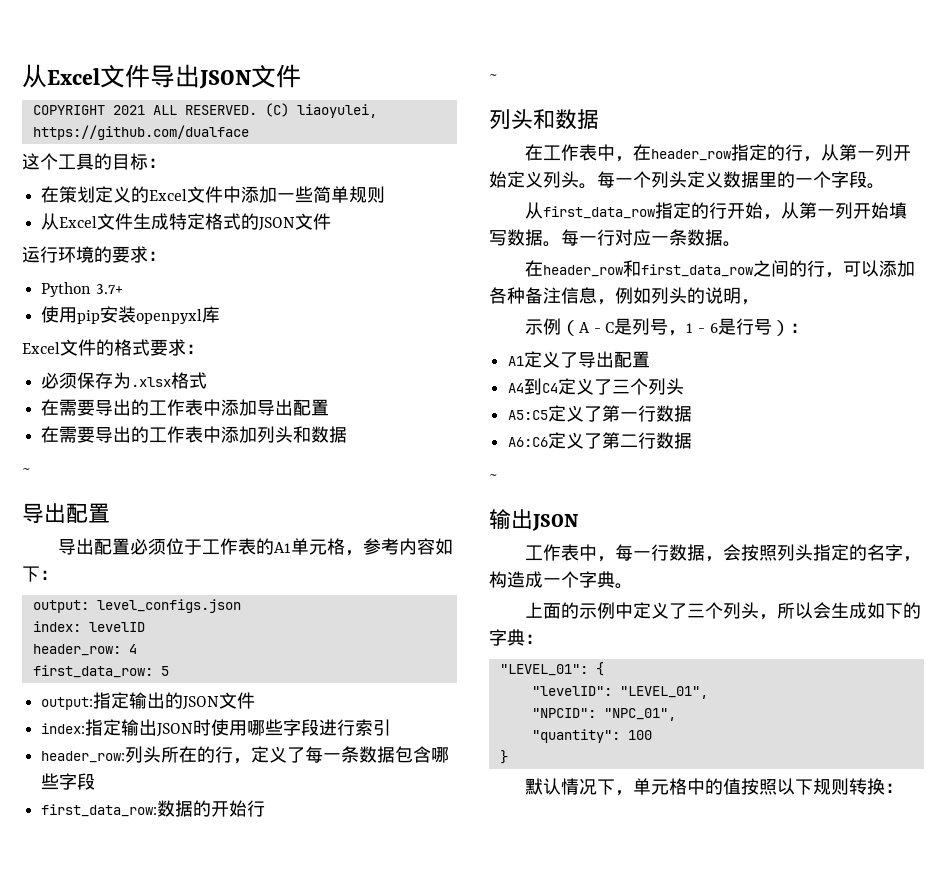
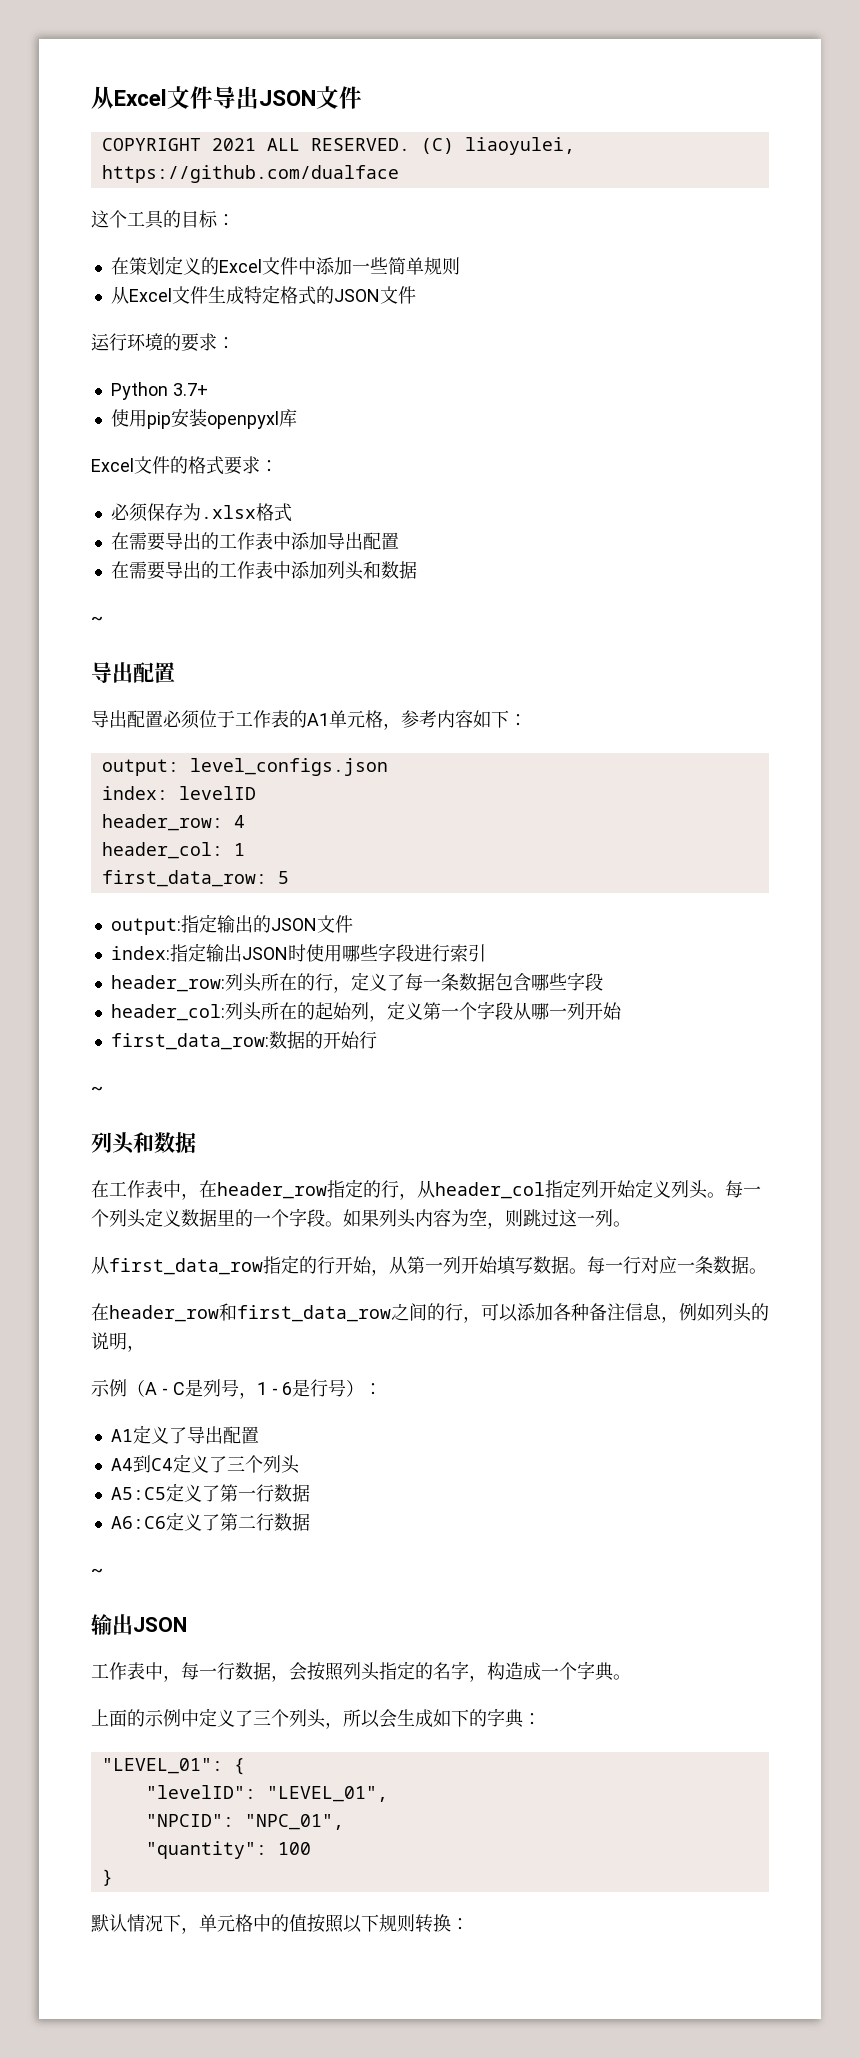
+ header_col: 1
+ header_col:列头所在的起始列，定义第一个字段从哪一列开始
- 在工作表中，在header_row指定的行，从第一列开始定义列头。
+ 在工作表中，在header_row指定的行，从header_col指定列开始定义列头。
+ 如果列头内容为空，则跳过这一列。

